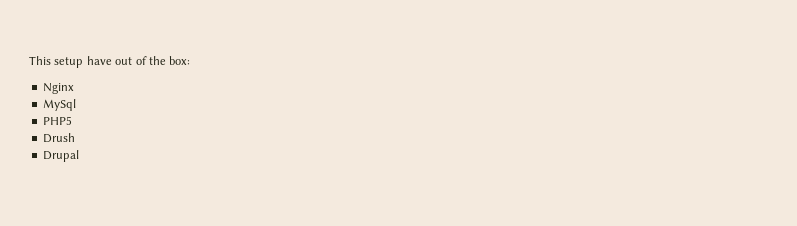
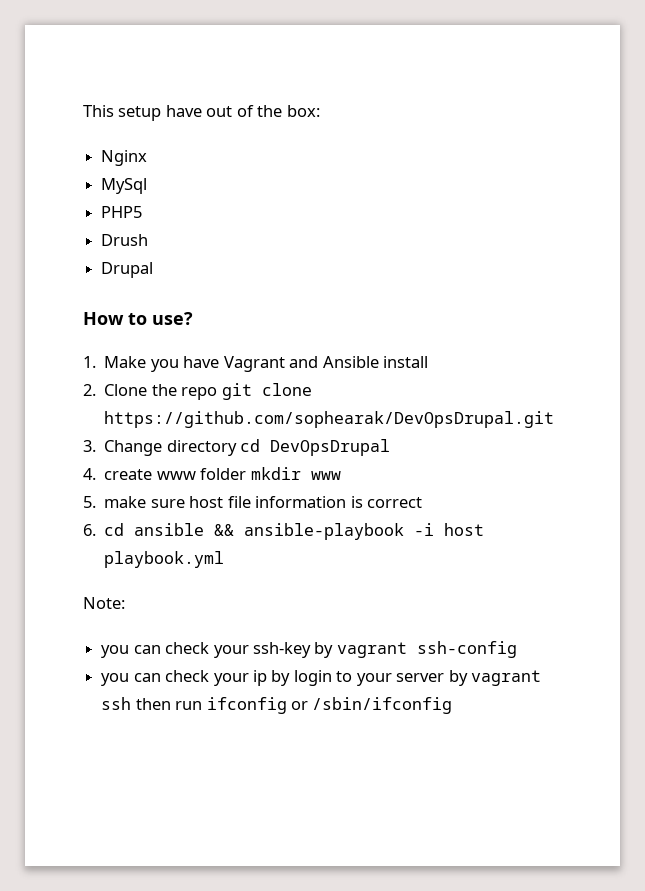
+ How to use?
+ 1. Make you have Vagrant and Ansible install
+ 2. Clone the repo git clone https://github.com/sophearak/DevOpsDrupal.git
+ 3. Change directory cd DevOpsDrupal
+ 4. create www folder mkdir www
+ 5. make sure host file information is correct
+ 6. cd ansible && ansible-playbook -i host playbook.yml
+ Note:
+ you can check your ssh-key by vagrant ssh-config
+ you can check your ip by login to your server by vagrant ssh then run ifconfig or /sbin/ifconfig

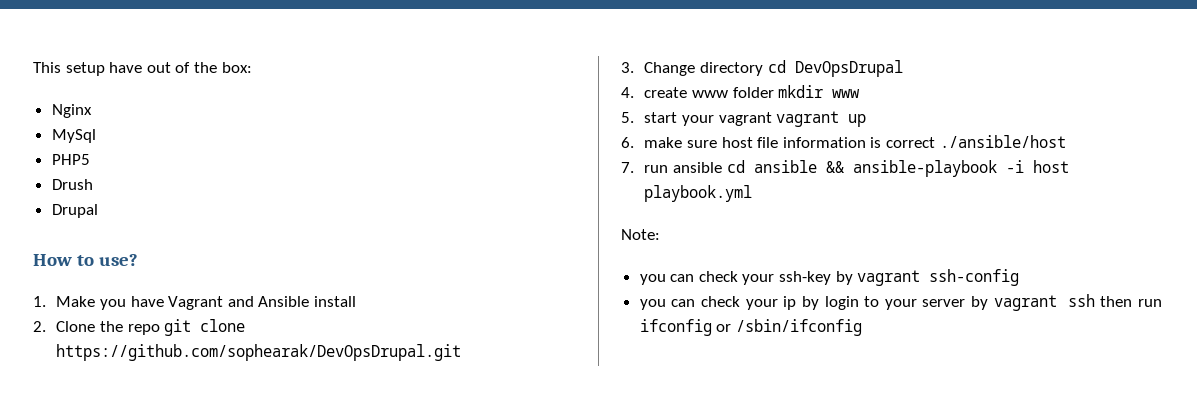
- 5. make sure host file information is correct
- 6. cd ansible && ansible-playbook -i host playbook.yml
+ 5. start your vagrant vagrant up
+ 6. make sure host file information is correct ./ansible/host
+ 7. run ansible cd ansible && ansible-playbook -i host playbook.yml

